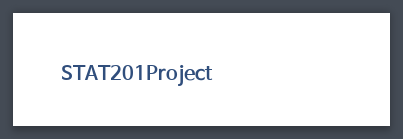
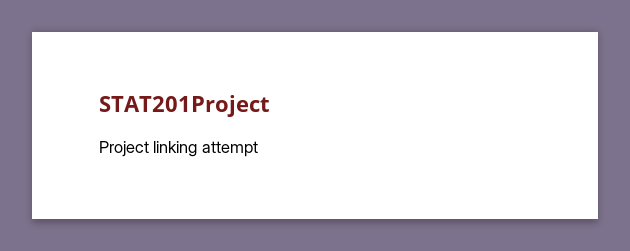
+ Project linking attempt

